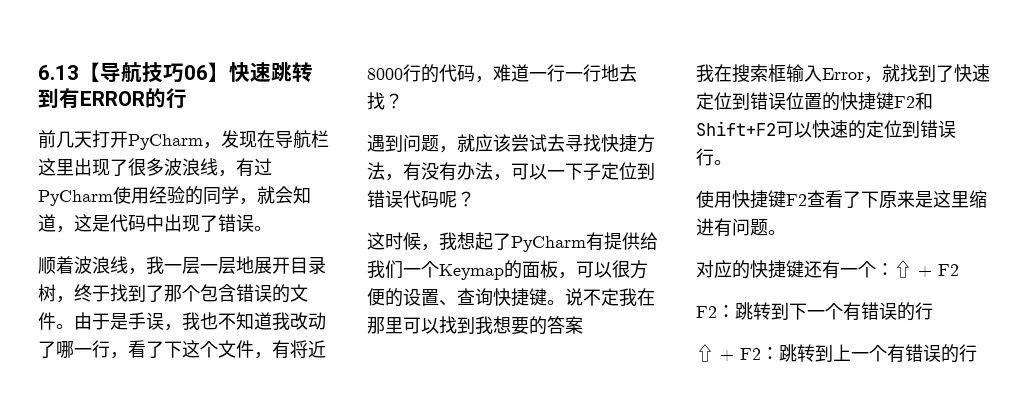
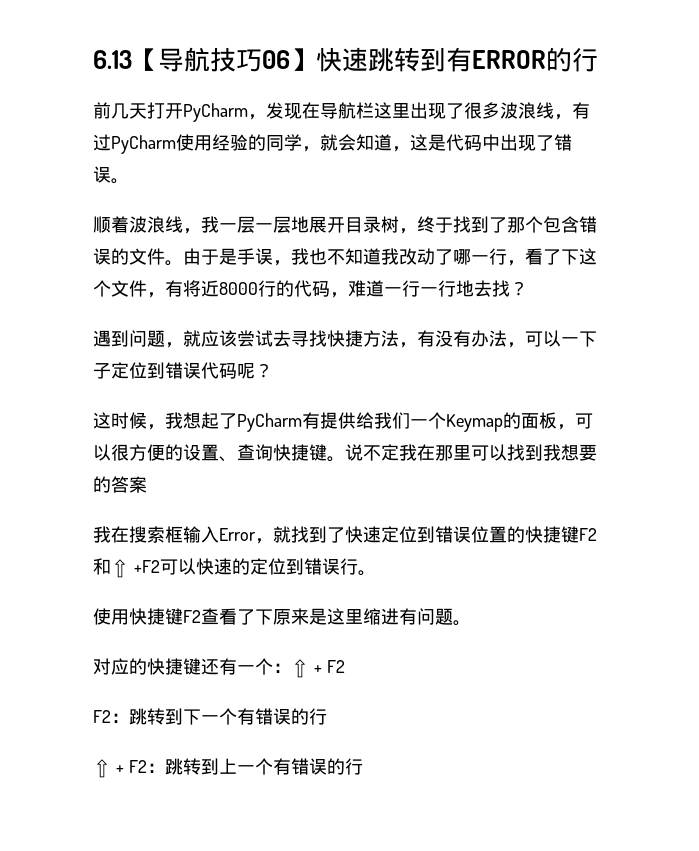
- 我在搜索框输入Error，就找到了快速定位到错误位置的快捷键F2和Shift+F2可以快速的定位到错误行。
+ 我在搜索框输入Error，就找到了快速定位到错误位置的快捷键F2和⇧ +F2可以快速的定位到错误行。

